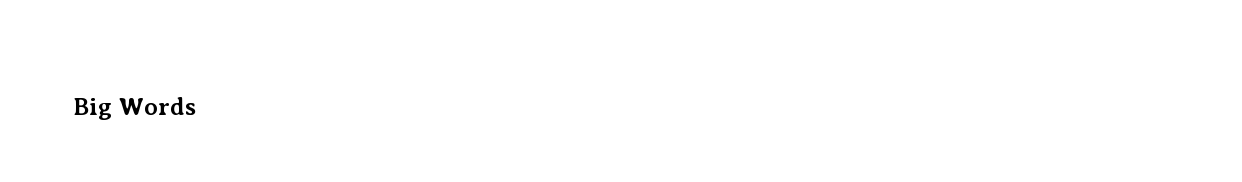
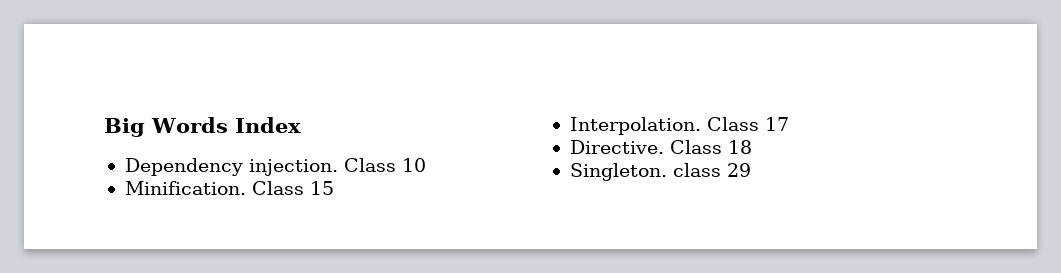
- Big Words
+ Big Words Index
+ Dependency injection. Class 10
+ Minification. Class 15
+ Interpolation. Class 17
+ Directive. Class 18
+ Singleton. class 29

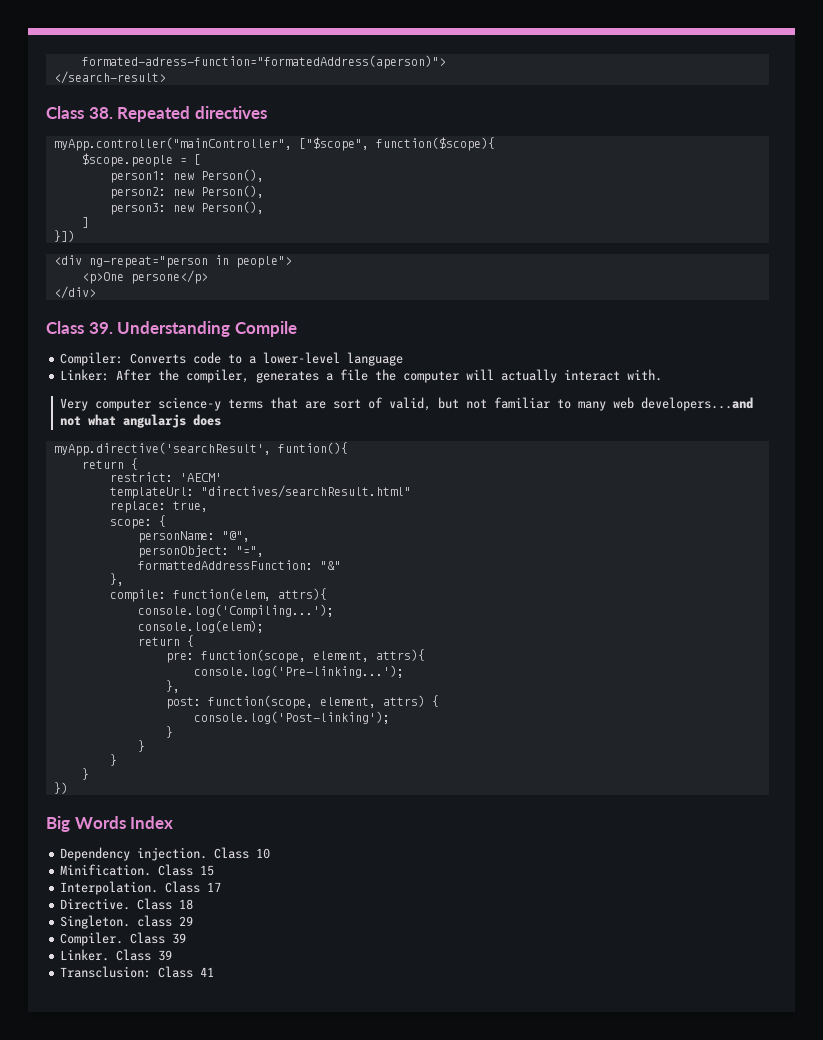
+ formated-adress-function="formatedAddress(aperson)">
+ </search-result>
+ Class 38. Repeated directives
+ myApp.controller("mainController", ["$scope", function($scope){
+ $scope.people = [
+ person1: new Person(),
+ person2: new Person(),
+ person3: new Person(),
+ ]
+ }])
+ <div ng-repeat="person in people">
+ <p>One persone</p>
+ </div>
+ Class 39. Understanding Compile
+ Compiler: Converts code to a lower-level language
+ Linker: After the compiler, generates a file the computer will actually interact with.
+ Very computer science-y terms that are sort of valid, but not familiar to many web developers...and not what angularjs does
+ myApp.directive('searchResult', funtion(){
+ return {
+ restrict: 'AECM'
+ templateUrl: "directives/searchResult.html"
+ replace: true,
+ scope: {
+ personName: "@",
+ personObject: "=",
+ formattedAddressFunction: "&"
+ },
+ compile: function(elem, attrs){
+ console.log('Compiling...');
+ console.log(elem);
+ return {
+ pre: function(scope, element, attrs){
+ console.log('Pre-linking...');
+ },
+ post: function(scope, element, attrs) {
+ console.log('Post-linking');
+ }
+ }
+ }
+ }
+ })
+ Compiler. Class 39
+ Linker. Class 39
+ Transclusion: Class 41

